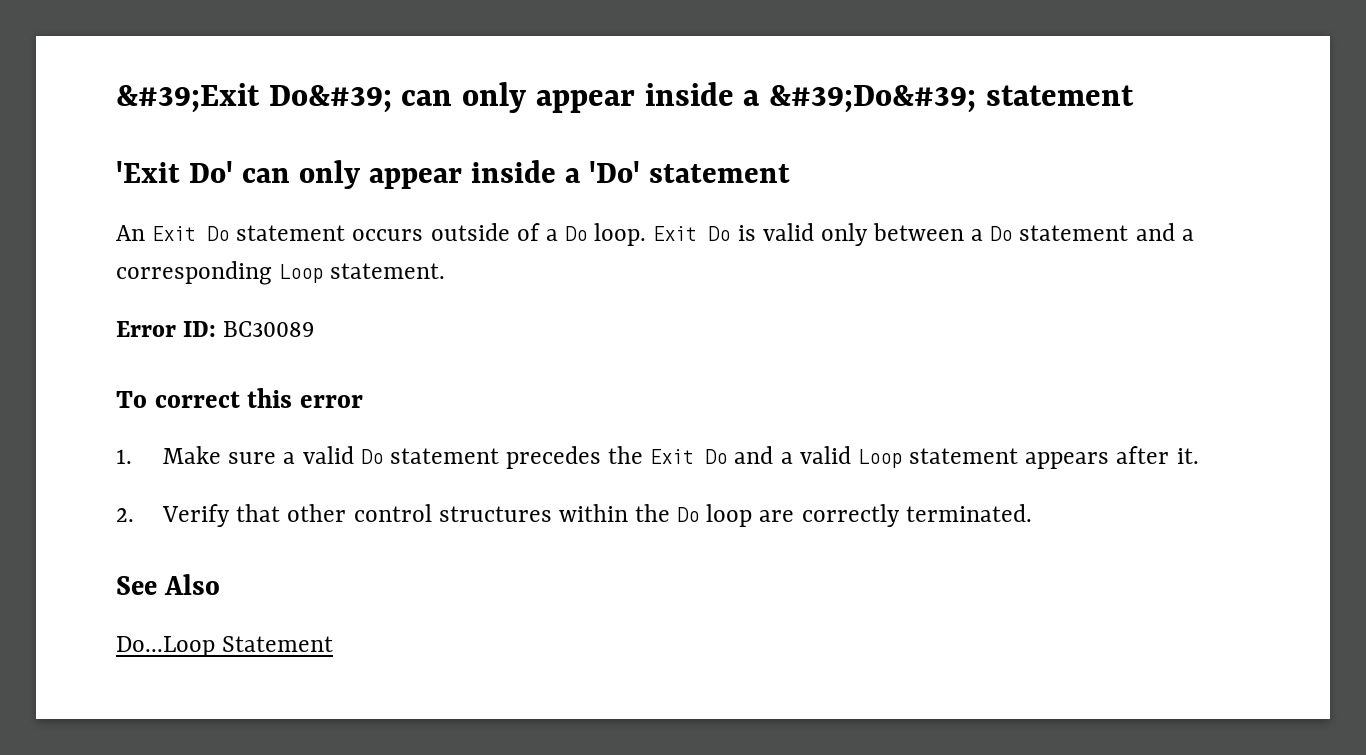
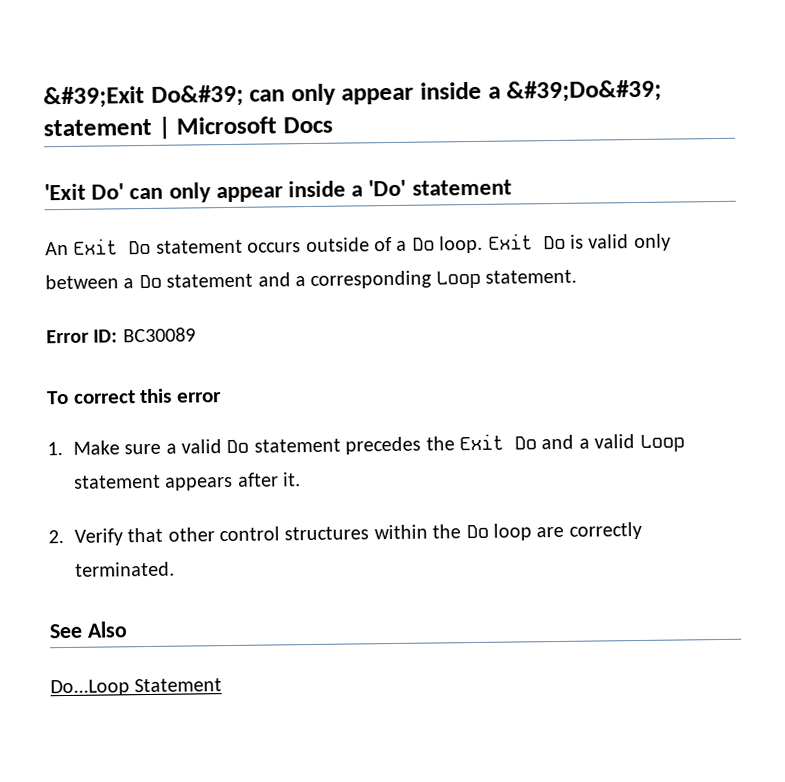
- &#39;Exit Do&#39; can only appear inside a &#39;Do&#39; statement
+ &#39;Exit Do&#39; can only appear inside a &#39;Do&#39; statement | Microsoft Docs

